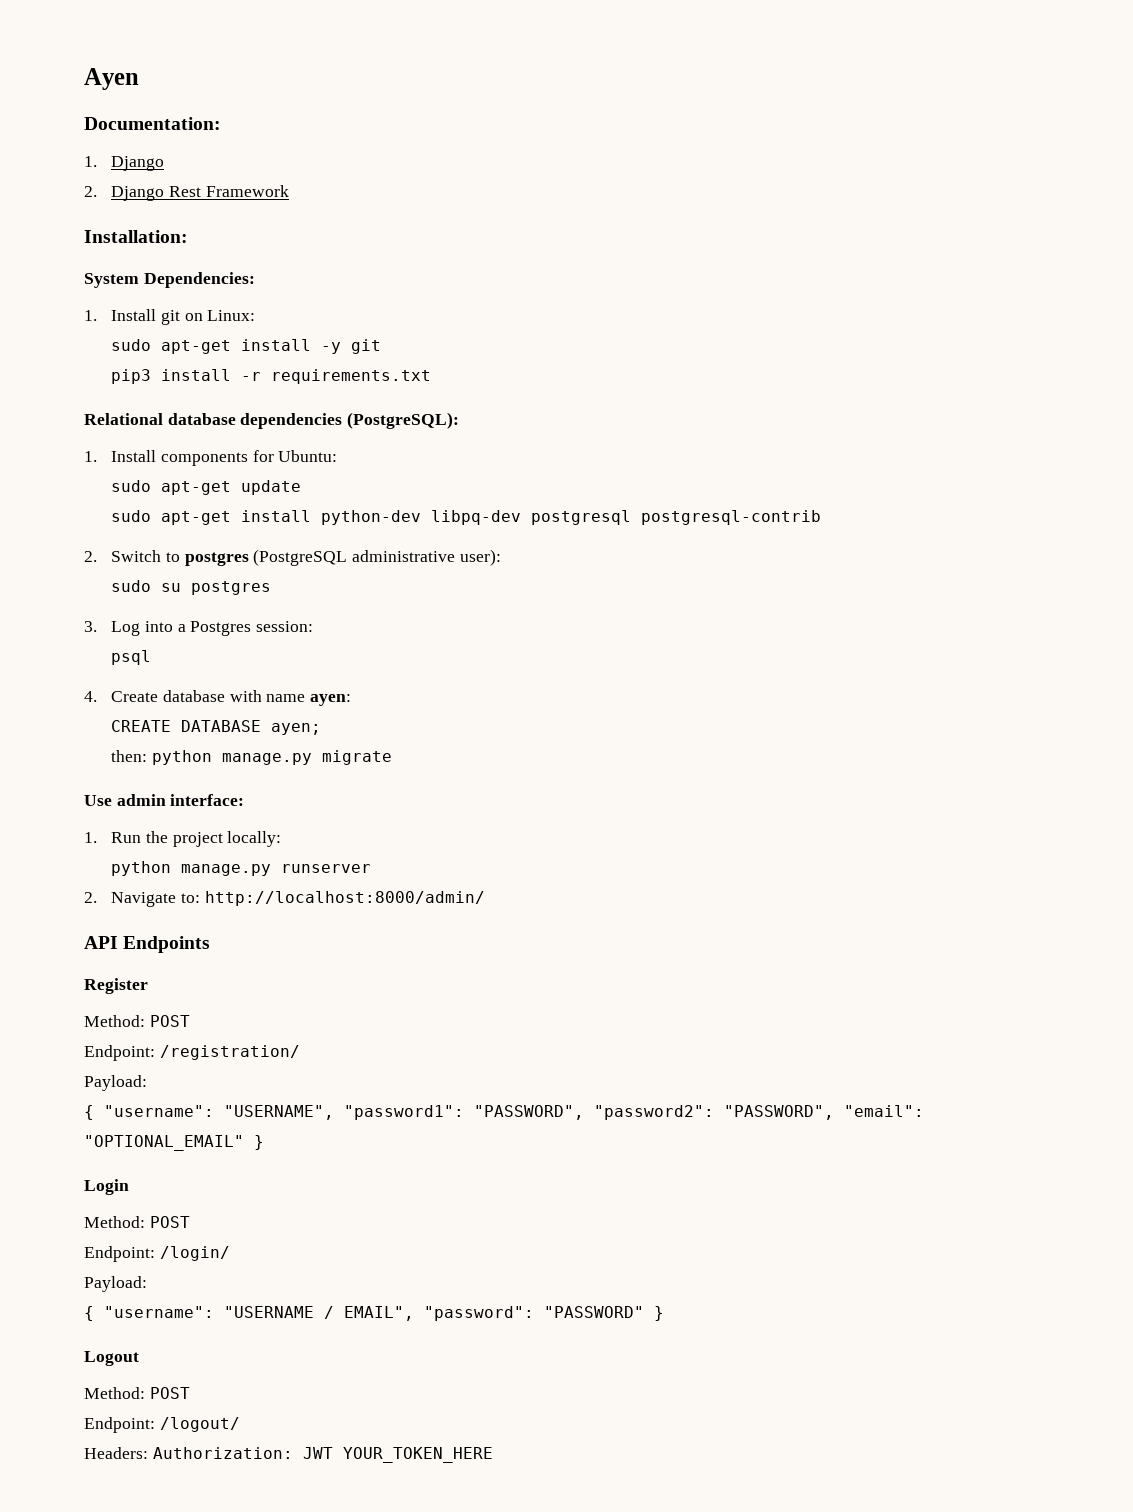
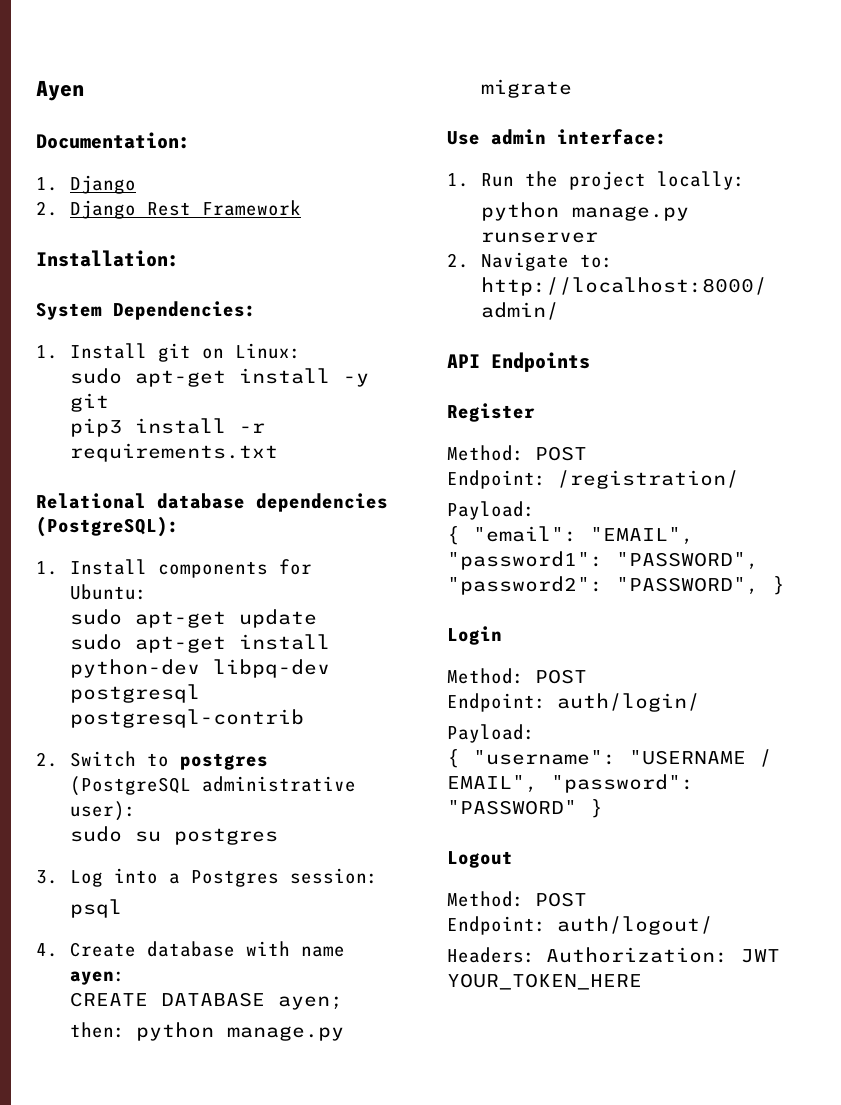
- { "username": "USERNAME", "password1": "PASSWORD", "password2": "PASSWORD", "email": "OPTIONAL_EMAIL" }
+ { "email": "EMAIL", "password1": "PASSWORD", "password2": "PASSWORD", }
- Endpoint: /login/
+ Endpoint: auth/login/
- Endpoint: /logout/
+ Endpoint: auth/logout/

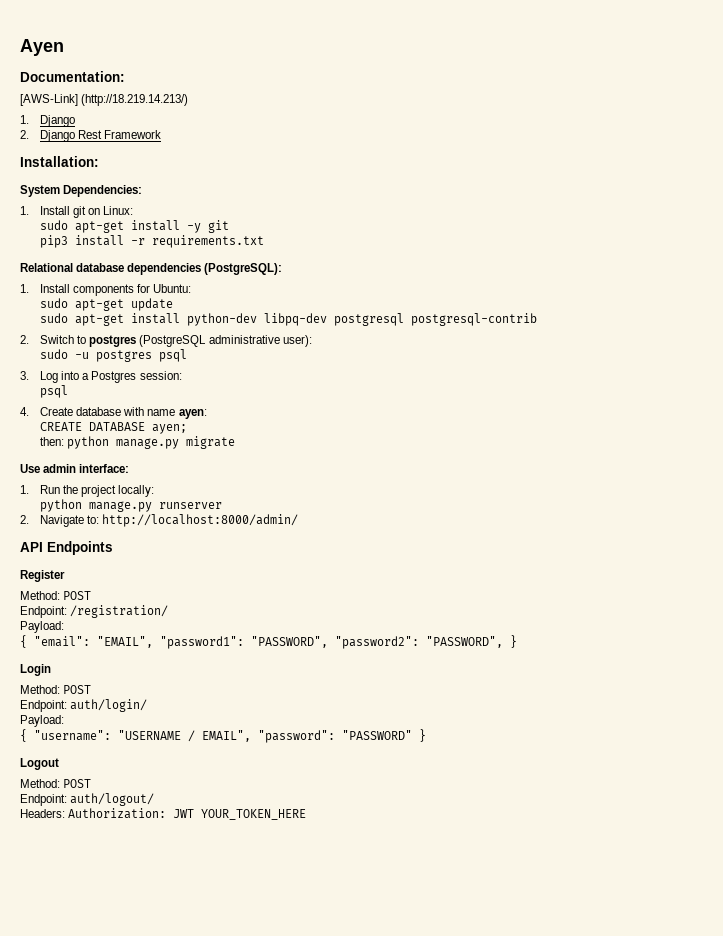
+ [AWS-Link] (http://18.219.14.213/)
- sudo su postgres
+ sudo -u postgres psql

